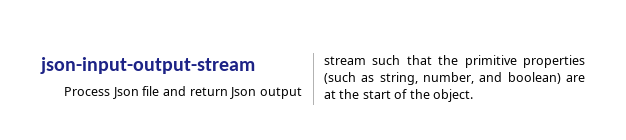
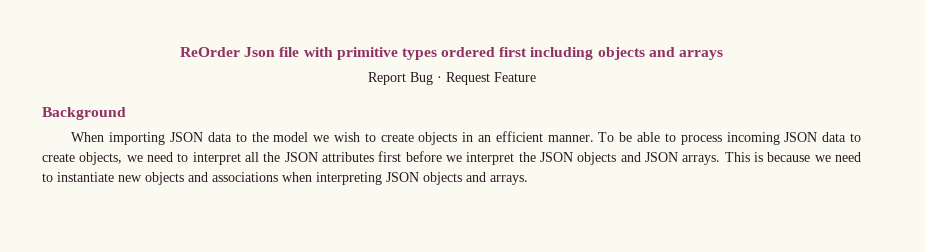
- json-input-output-stream
- Process Json file and return Json output stream such that the primitive properties (such as string, number, and boolean) are at the start of the object.
+ ReOrder Json file with primitive types ordered first including objects and arrays
+ Report Bug · Request Feature
+ Background
+ When importing JSON data to the model we wish to create objects in an efficient manner. To be able to process incoming JSON data to create objects, we need to interpret all the JSON attributes first before we interpret the JSON objects and JSON arrays. This is because we need to instantiate new objects and associations when interpreting JSON objects and arrays.

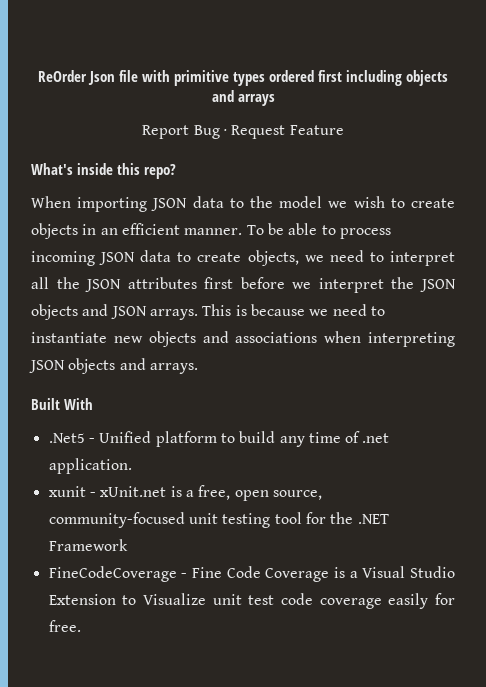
- Background
+ What's inside this repo?
+ Built With
+ .Net5 - Unified platform to build any time of .net application.
+ xunit - xUnit.net is a free, open source, community-focused unit testing tool for the .NET Framework
+ FineCodeCoverage - Fine Code Coverage is a Visual Studio Extension to Visualize unit test code coverage easily for free.

